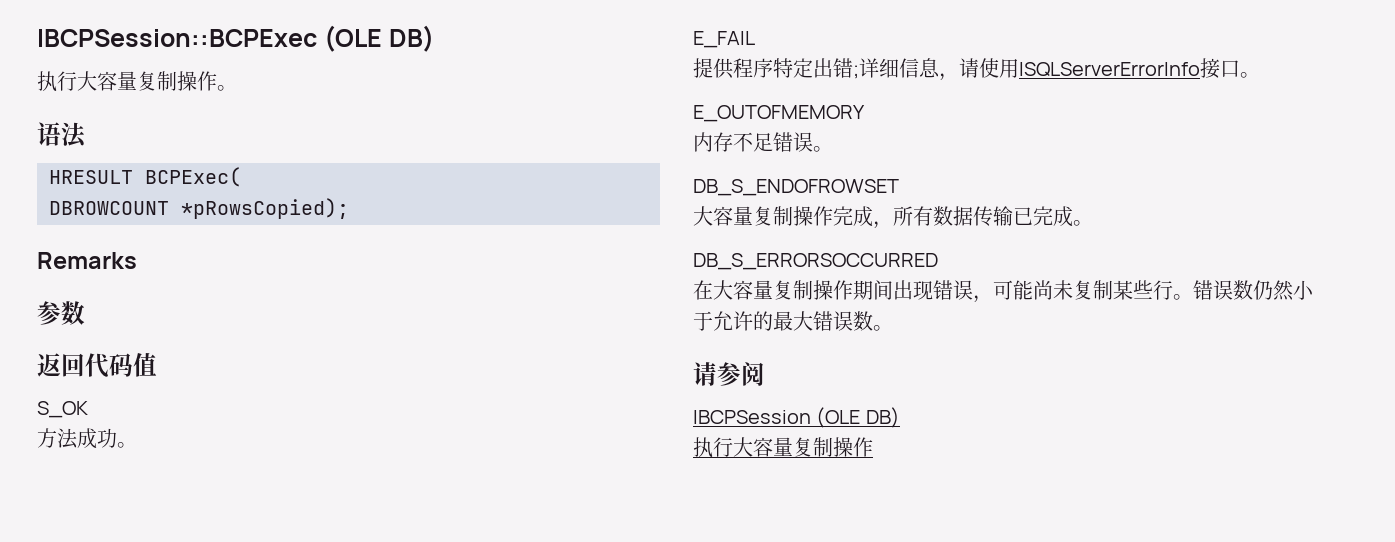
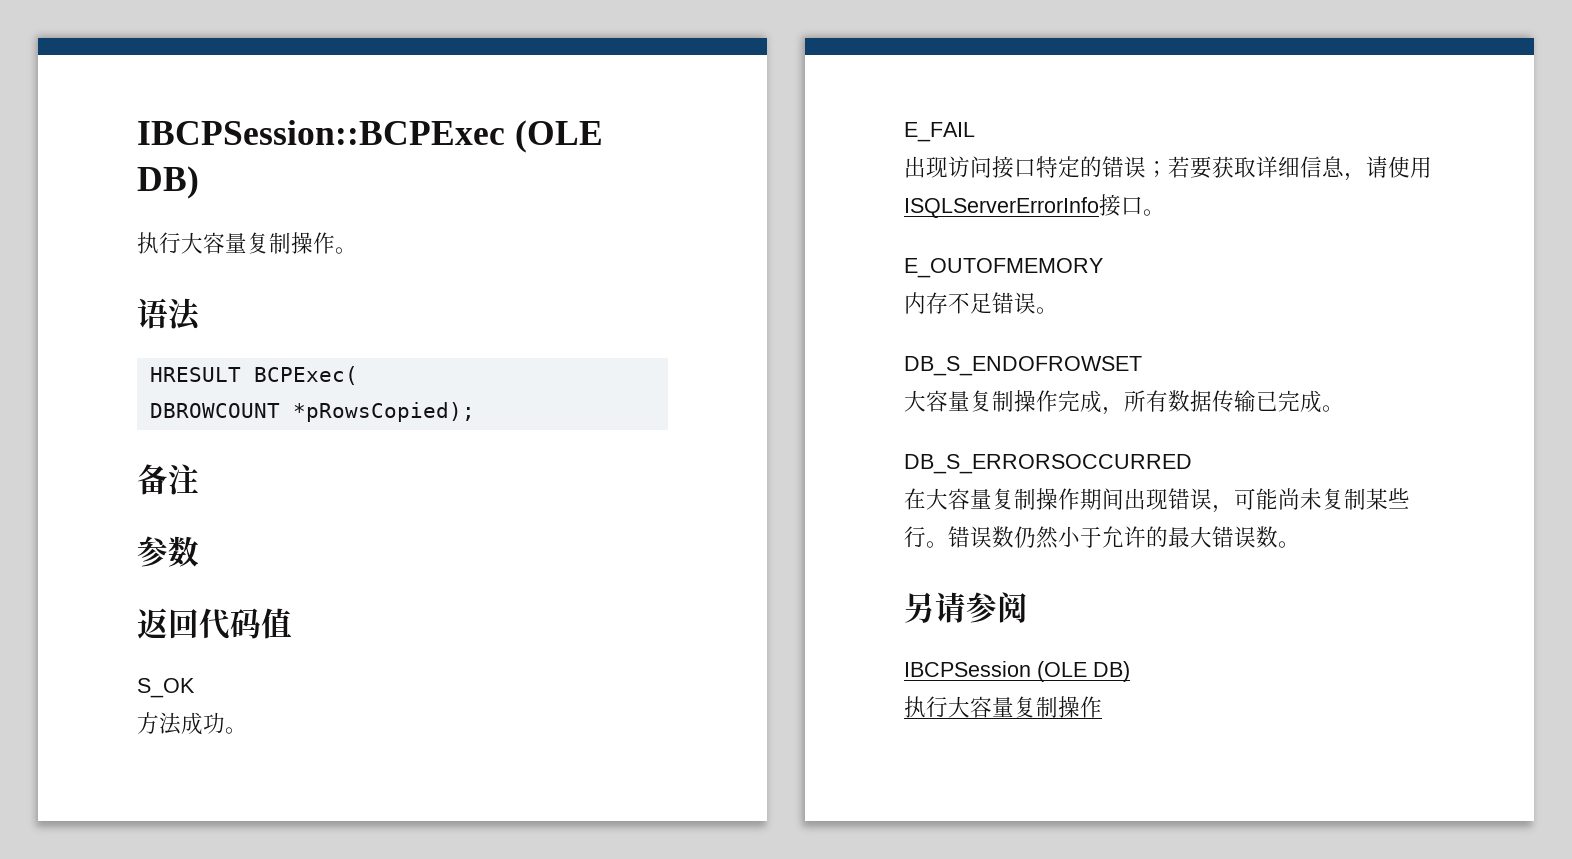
- Remarks
+ 备注
- 提供程序特定出错;详细信息，请使用ISQLServerErrorInfo接口。
+ 出现访问接口特定的错误；若要获取详细信息，请使用ISQLServerErrorInfo接口。
- 请参阅
+ 另请参阅

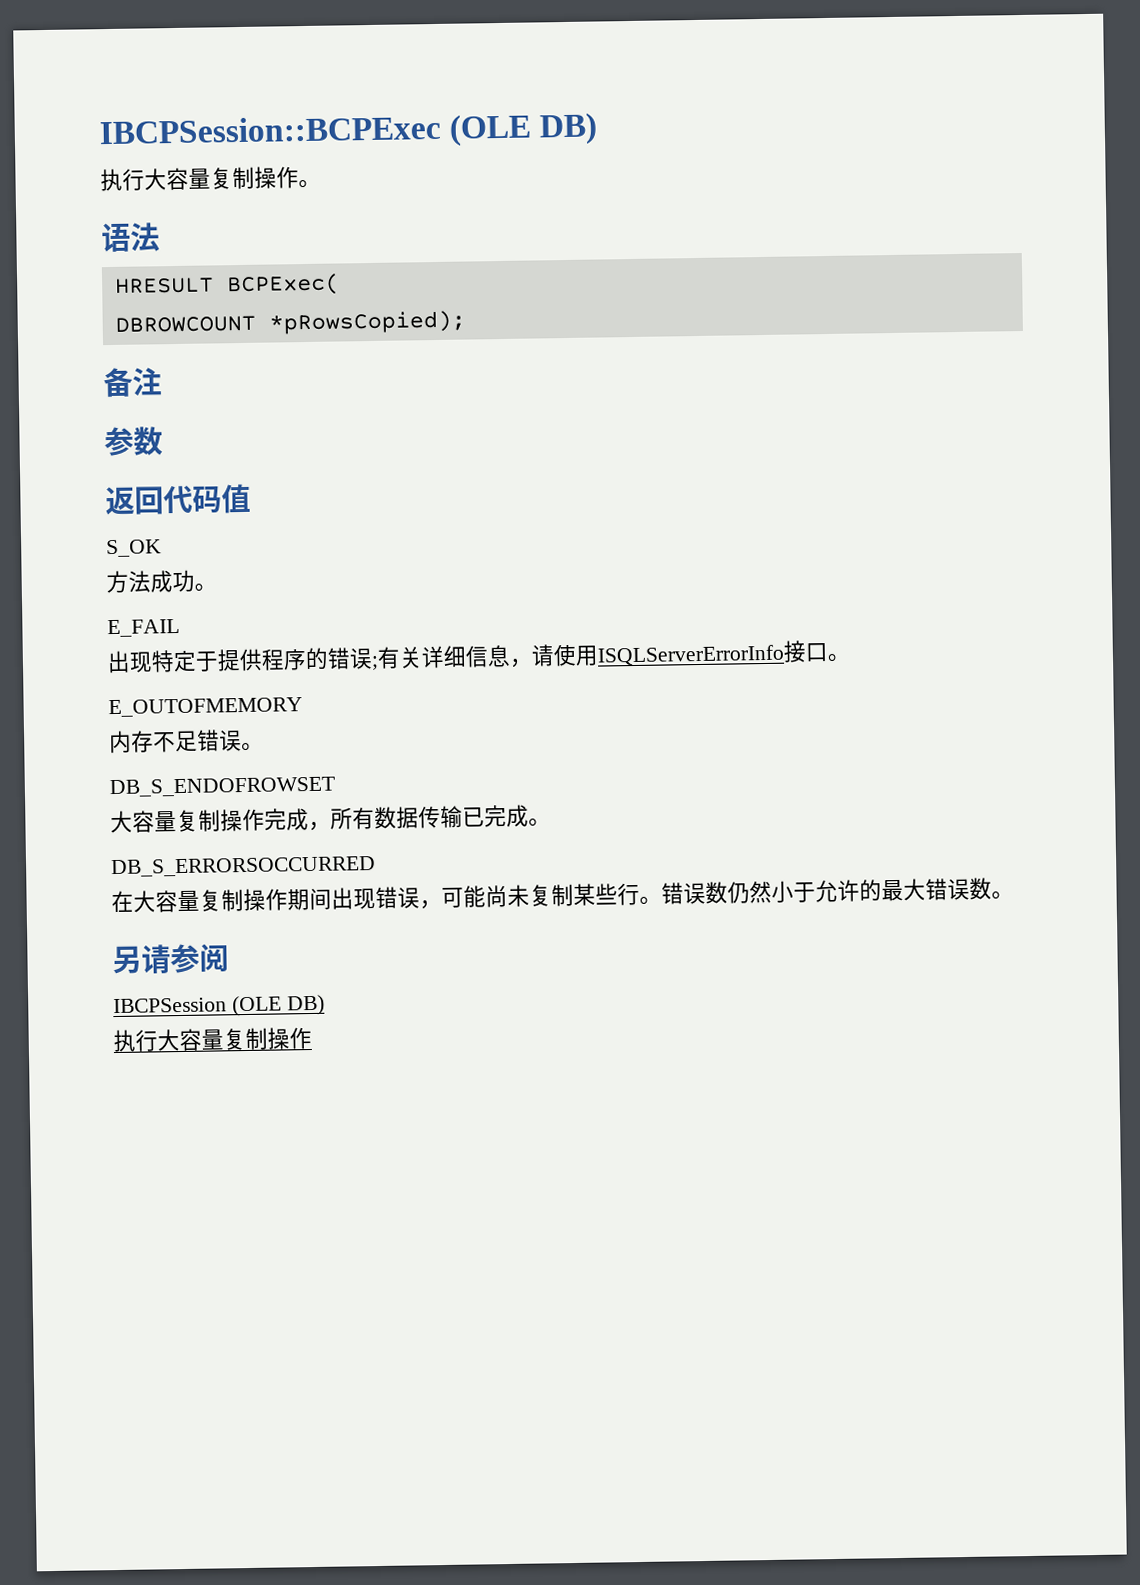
- 出现访问接口特定的错误；若要获取详细信息，请使用ISQLServerErrorInfo接口。
+ 出现特定于提供程序的错误;有关详细信息，请使用ISQLServerErrorInfo接口。

